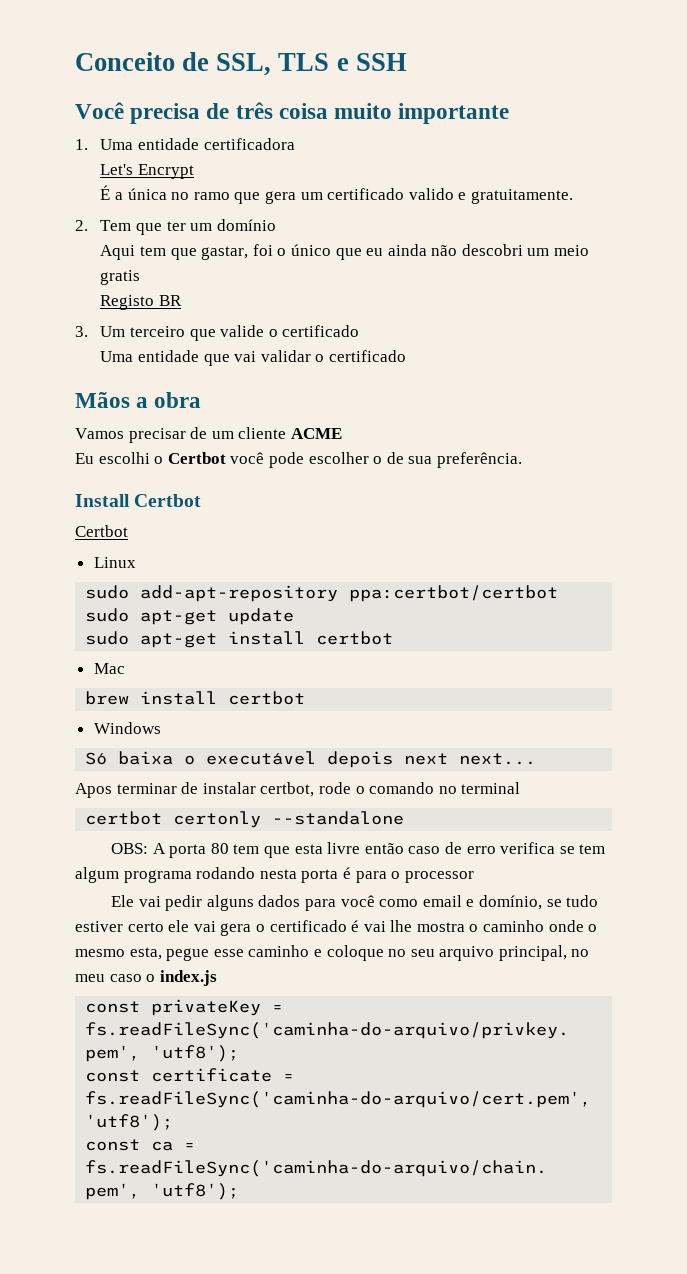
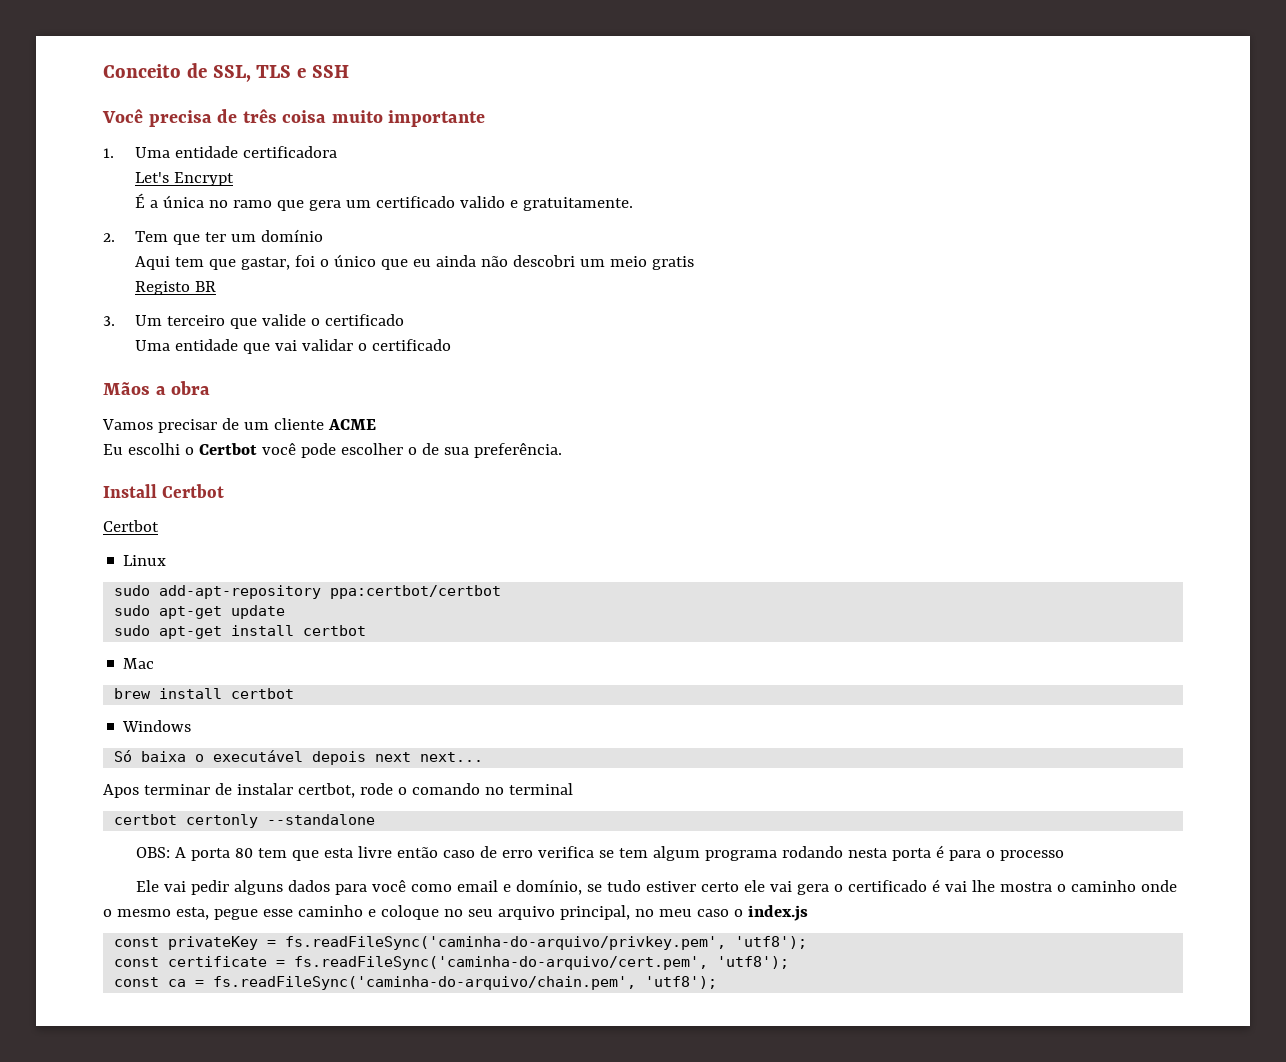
- OBS: A porta 80 tem que esta livre então caso de erro verifica se tem algum programa rodando nesta porta é para o processor
+ OBS: A porta 80 tem que esta livre então caso de erro verifica se tem algum programa rodando nesta porta é para o processo

